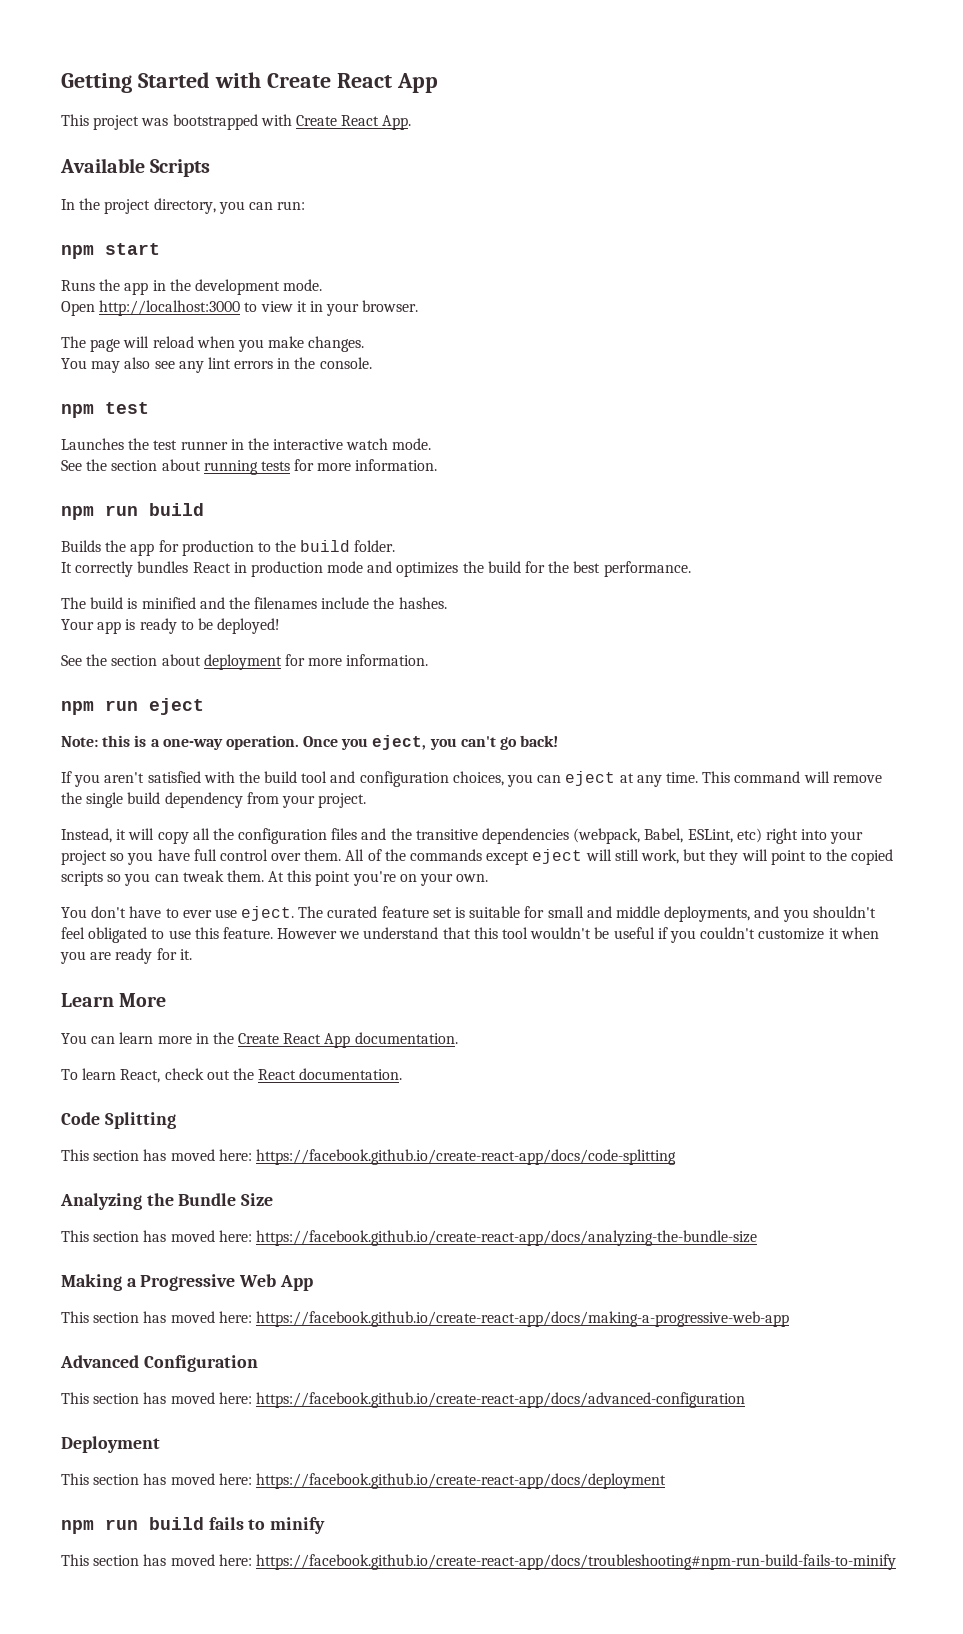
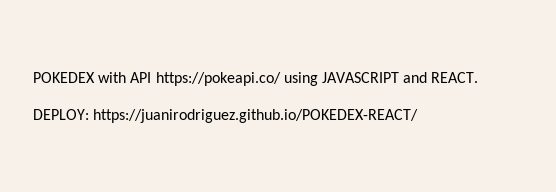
- Getting Started with Create React App
- This project was bootstrapped with Create React App.
- Available Scripts
- In the project directory, you can run:
- npm start
- Runs the app in the development mode.
- Open http://localhost:3000 to view it in your browser.
- The page will reload when you make changes.
- You may also see any lint errors in the console.
- npm test
- Launches the test runner in the interactive watch mode.
- See the section about running tests for more information.
- npm run build
- Builds the app for production to the build folder.
- It correctly bundles React in production mode and optimizes the build for the best performance.
- The build is minified and the filenames include the hashes.
- Your app is ready to be deployed!
- See the section about deployment for more information.
- npm run eject
- Note: this is a one-way operation. Once you eject, you can't go back!
- If you aren't satisfied with the build tool and configuration choices, you can eject at any time. This command will remove the single build dependency from your project.
- Instead, it will copy all the configuration files and the transitive dependencies (webpack, Babel, ESLint, etc) right into your project so you have full control over them. All of the commands except eject will still work, but they will point to the copied scripts so you can tweak them. At this point you're on your own.
- You don't have to ever use eject. The curated feature set is suitable for small and middle deployments, and you shouldn't feel obligated to use this feature. However we understand that this tool wouldn't be useful if you couldn't customize it when you are ready for it.
- Learn More
- You can learn more in the Create React App documentation.
- To learn React, check out the React documentation.
- Code Splitting
- This section has moved here: https://facebook.github.io/create-react-app/docs/code-splitting
- Analyzing the Bundle Size
- This section has moved here: https://facebook.github.io/create-react-app/docs/analyzing-the-bundle-size
- Making a Progressive Web App
- This section has moved here: https://facebook.github.io/create-react-app/docs/making-a-progressive-web-app
- Advanced Configuration
- This section has moved here: https://facebook.github.io/create-react-app/docs/advanced-configuration
- Deployment
- This section has moved here: https://facebook.github.io/create-react-app/docs/deployment
- npm run build fails to minify
- This section has moved here: https://facebook.github.io/create-react-app/docs/troubleshooting#npm-run-build-fails-to-minify
+ POKEDEX with API https://pokeapi.co/ using JAVASCRIPT and REACT.
+ DEPLOY: https://juanirodriguez.github.io/POKEDEX-REACT/

